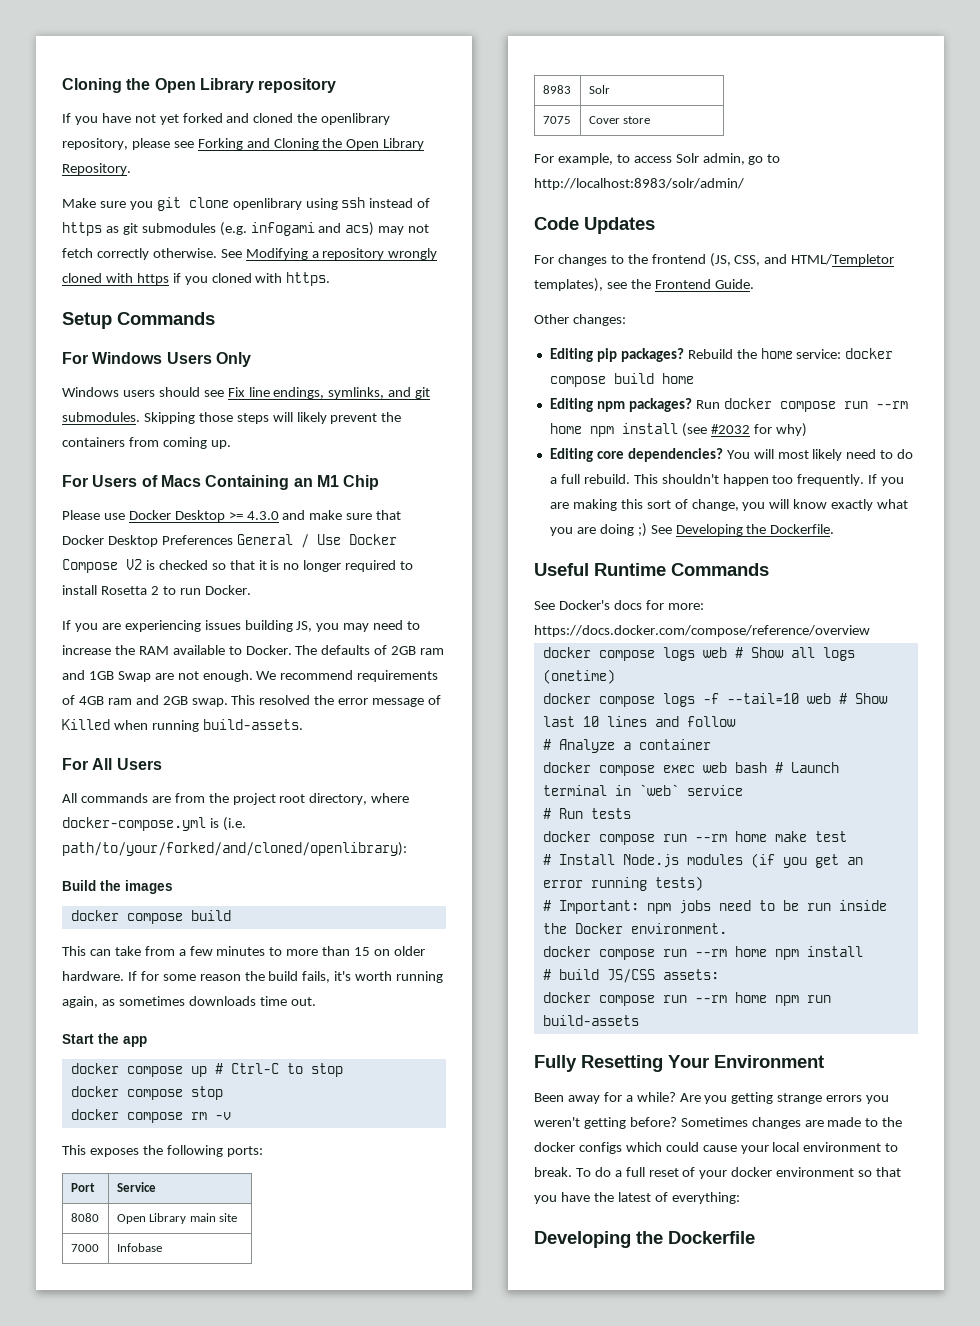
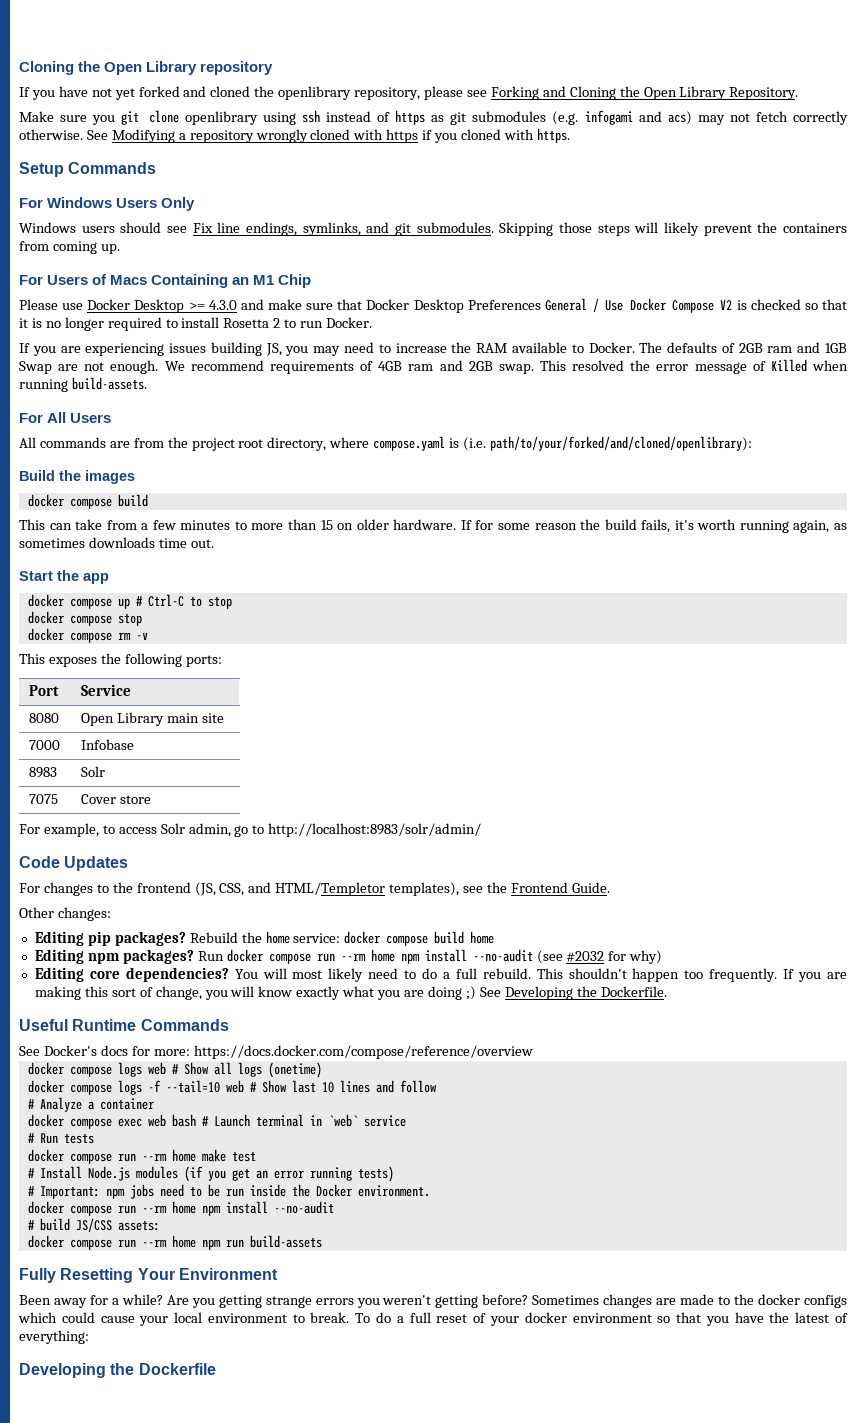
- All commands are from the project root directory, where docker-compose.yml is (i.e. path/to/your/forked/and/cloned/openlibrary):
+ All commands are from the project root directory, where compose.yaml is (i.e. path/to/your/forked/and/cloned/openlibrary):
- Run docker compose run --rm home npm install (see #2032 for why)
+ Run docker compose run --rm home npm install --no-audit (see #2032 for why)
  # Important: npm jobs need to be run inside the Docker environment.
- docker compose run --rm home npm install
+ docker compose run --rm home npm install --no-audit

